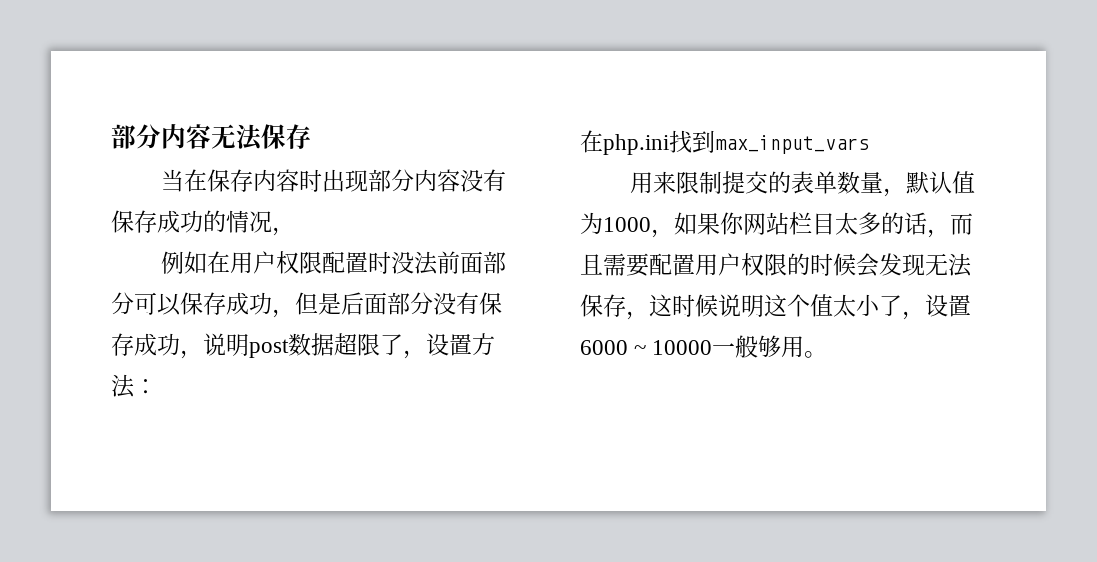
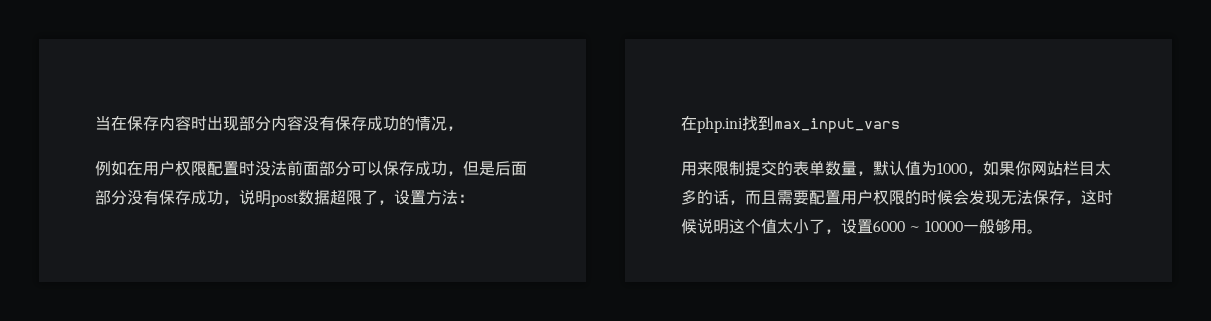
- 部分内容无法保存

